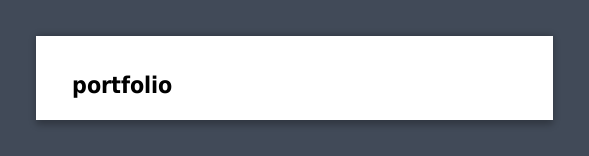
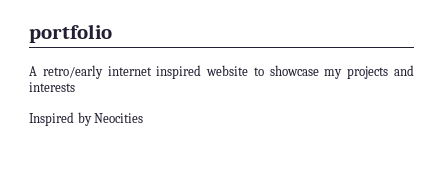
+ A retro/early internet inspired website to showcase my projects and interests
+ Inspired by Neocities

